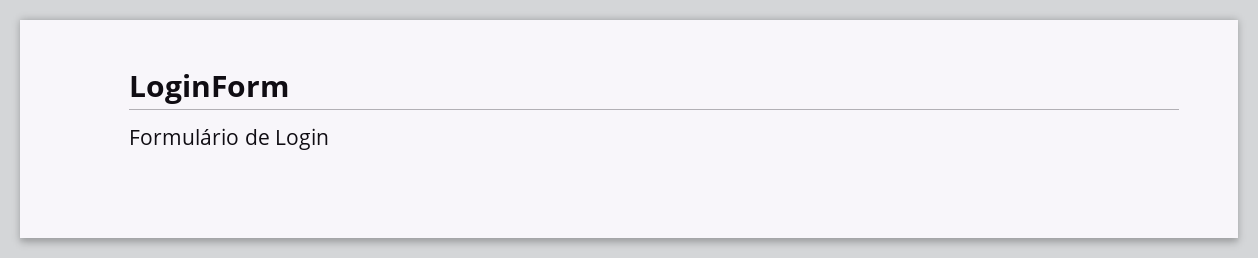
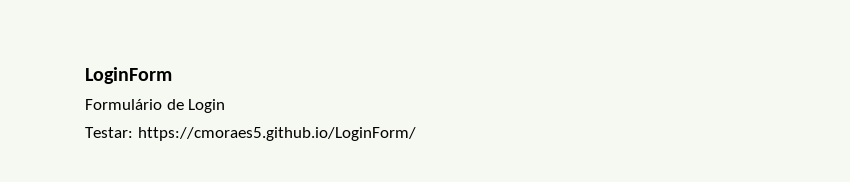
+ Testar: https://cmoraes5.github.io/LoginForm/

